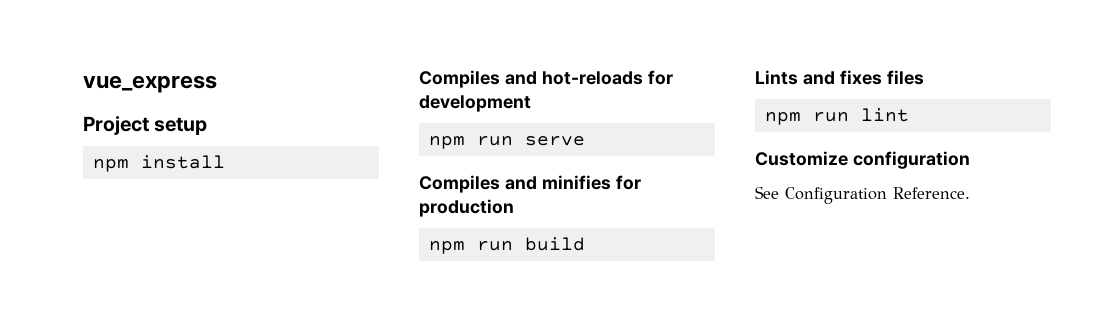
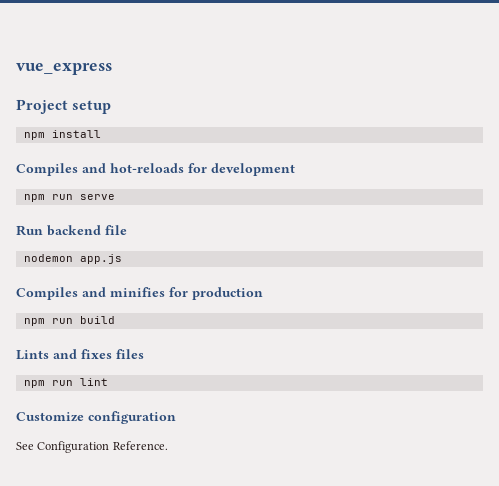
+ Run backend file
+ nodemon app.js

